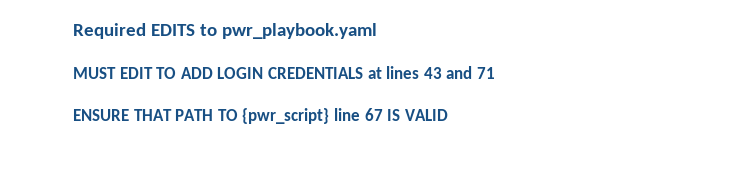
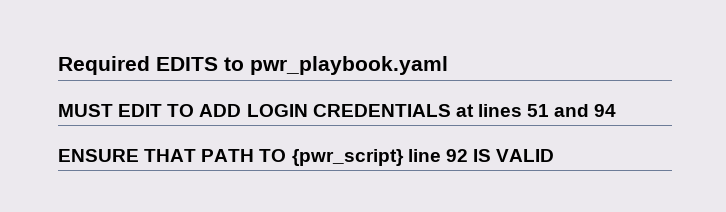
- MUST EDIT TO ADD LOGIN CREDENTIALS at lines 43 and 71
+ MUST EDIT TO ADD LOGIN CREDENTIALS at lines 51 and 94
- ENSURE THAT PATH TO {pwr_script} line 67 IS VALID
+ ENSURE THAT PATH TO {pwr_script} line 92 IS VALID

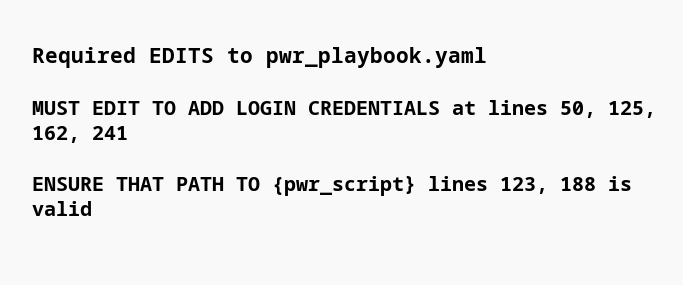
- MUST EDIT TO ADD LOGIN CREDENTIALS at lines 51 and 94
+ MUST EDIT TO ADD LOGIN CREDENTIALS at lines 50, 125, 162, 241
- ENSURE THAT PATH TO {pwr_script} line 92 IS VALID
+ ENSURE THAT PATH TO {pwr_script} lines 123, 188 is valid

